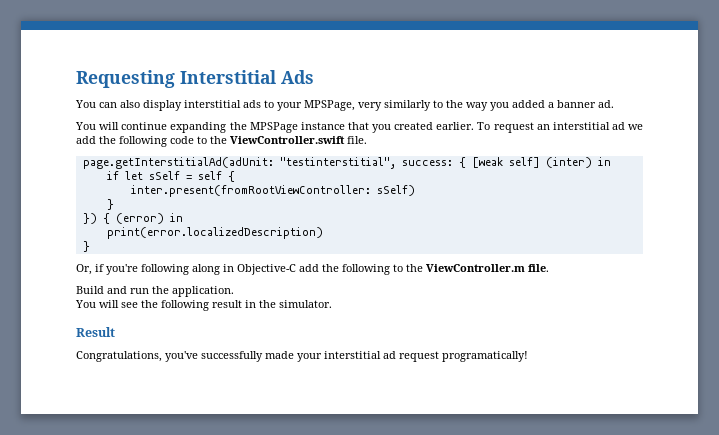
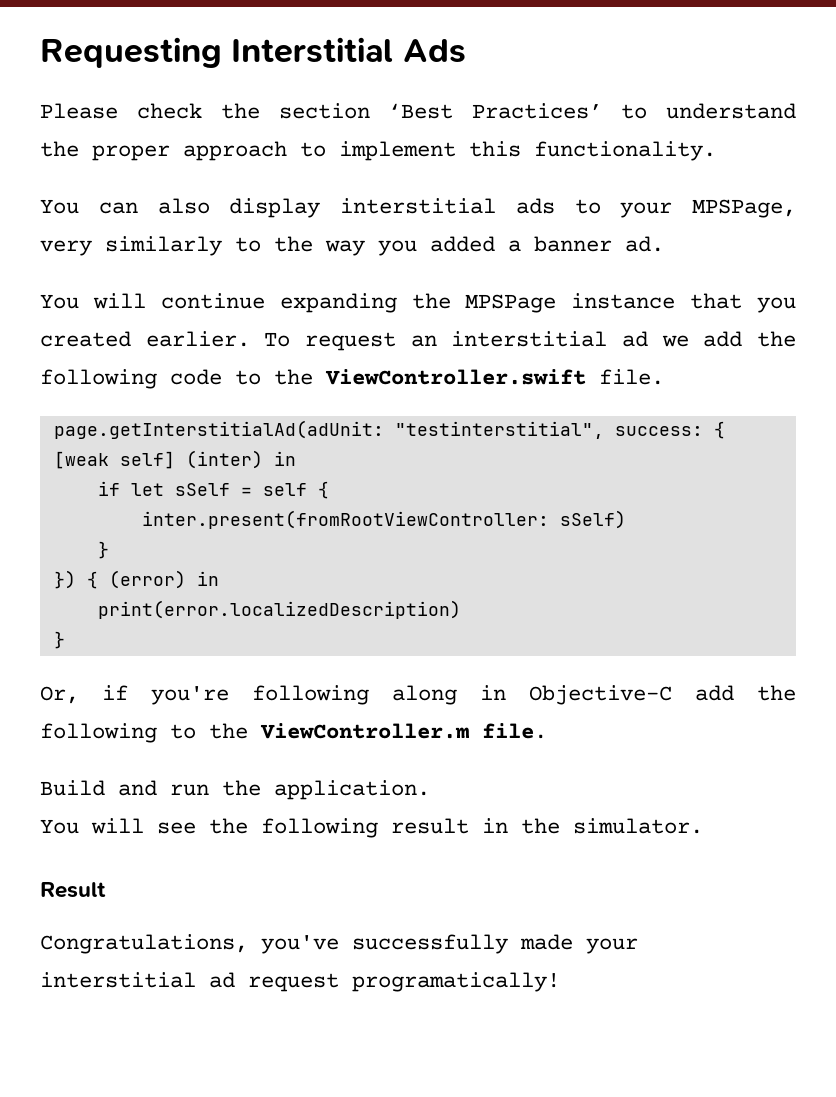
+ Please check the section ‘Best Practices’ to understand the proper approach to implement this functionality.

